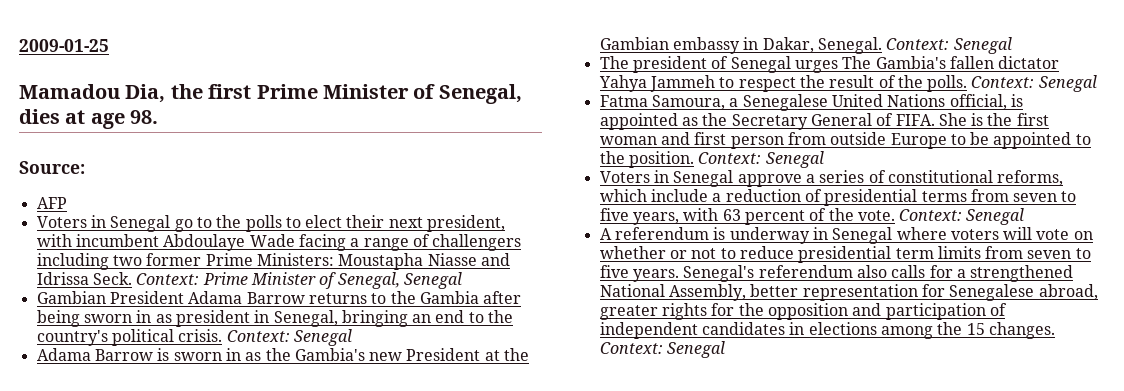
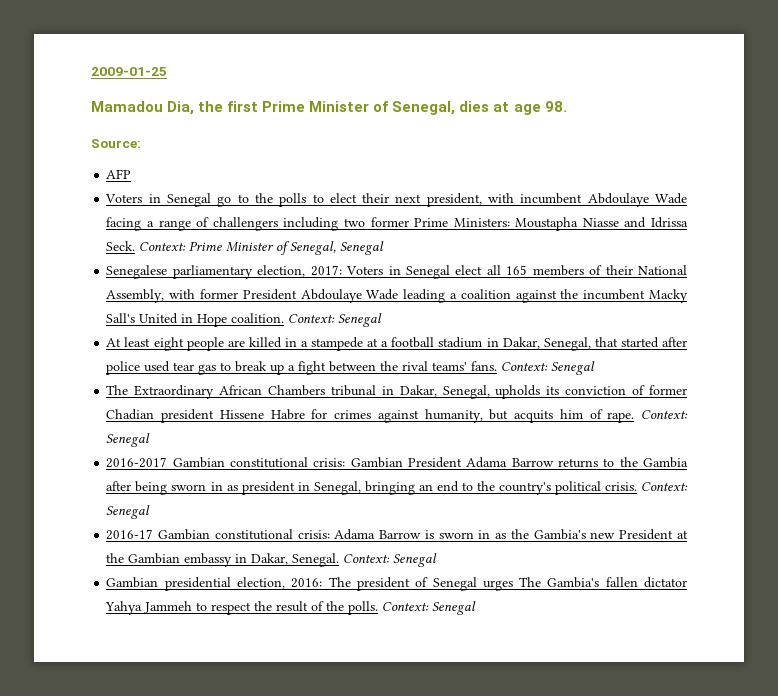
- Gambian President Adama Barrow returns to the Gambia after being sworn in as president in Senegal, bringing an end to the country's political crisis.
+ Senegalese parliamentary election, 2017: Voters in Senegal elect all 165 members of their National Assembly, with former President Abdoulaye Wade leading a coalition against the incumbent Macky Sall's United in Hope coalition. Context: Senegal
+ At least eight people are killed in a stampede at a football stadium in Dakar, Senegal, that started after police used tear gas to break up a fight between the rival teams' fans. Context: Senegal
+ The Extraordinary African Chambers tribunal in Dakar, Senegal, upholds its conviction of former Chadian president Hissene Habre for crimes against humanity, but acquits him of rape. Context: Senegal
+ 2016-2017 Gambian constitutional crisis: Gambian President Adama Barrow returns to the Gambia after being sworn in as president in Senegal, bringing an end to the country's political crisis.
- Adama Barrow is sworn in as the Gambia's new President at the Gambian embassy in Dakar, Senegal.
+ 2016-17 Gambian constitutional crisis: Adama Barrow is sworn in as the Gambia's new President at the Gambian embassy in Dakar, Senegal.
- The president of Senegal urges The Gambia's fallen dictator Yahya Jammeh to respect the result of the polls.
+ Gambian presidential election, 2016: The president of Senegal urges The Gambia's fallen dictator Yahya Jammeh to respect the result of the polls.
- Fatma Samoura, a Senegalese United Nations official, is appointed as the Secretary General of FIFA. She is the first woman and first person from outside Europe to be appointed to the position. Context: Senegal
- Voters in Senegal approve a series of constitutional reforms, which include a reduction of presidential terms from seven to five years, with 63 percent of the vote. Context: Senegal
- A referendum is underway in Senegal where voters will vote on whether or not to reduce presidential term limits from seven to five years. Senegal's referendum also calls for a strengthened National Assembly, better representation for Senegalese abroad, greater rights for the opposition and participation of independent candidates in elections among the 15 changes. Context: Senegal

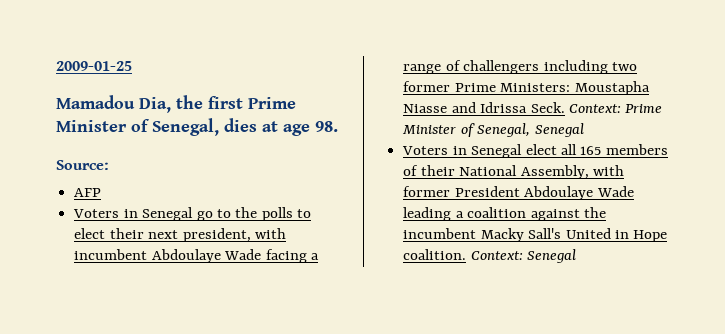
- Senegalese parliamentary election, 2017: Voters in Senegal elect all 165 members of their National Assembly, with former President Abdoulaye Wade leading a coalition against the incumbent Macky Sall's United in Hope coalition.
+ Voters in Senegal elect all 165 members of their National Assembly, with former President Abdoulaye Wade leading a coalition against the incumbent Macky Sall's United in Hope coalition.
- At least eight people are killed in a stampede at a football stadium in Dakar, Senegal, that started after police used tear gas to break up a fight between the rival teams' fans. Context: Senegal
- The Extraordinary African Chambers tribunal in Dakar, Senegal, upholds its conviction of former Chadian president Hissene Habre for crimes against humanity, but acquits him of rape. Context: Senegal
- 2016-2017 Gambian constitutional crisis: Gambian President Adama Barrow returns to the Gambia after being sworn in as president in Senegal, bringing an end to the country's political crisis. Context: Senegal
- 2016-17 Gambian constitutional crisis: Adama Barrow is sworn in as the Gambia's new President at the Gambian embassy in Dakar, Senegal. Context: Senegal
- Gambian presidential election, 2016: The president of Senegal urges The Gambia's fallen dictator Yahya Jammeh to respect the result of the polls. Context: Senegal

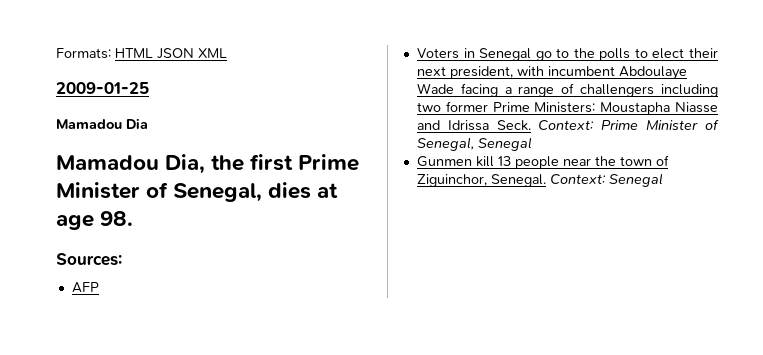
+ Formats: HTML JSON XML
+ Mamadou Dia
- Source:
+ Sources:
- Voters in Senegal elect all 165 members of their National Assembly, with former President Abdoulaye Wade leading a coalition against the incumbent Macky Sall's United in Hope coalition.
+ Gunmen kill 13 people near the town of Ziguinchor, Senegal.

